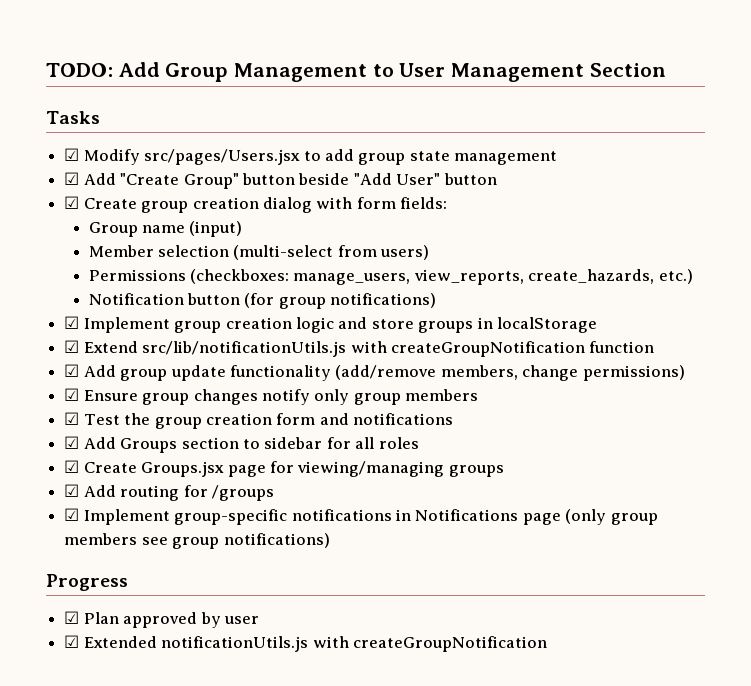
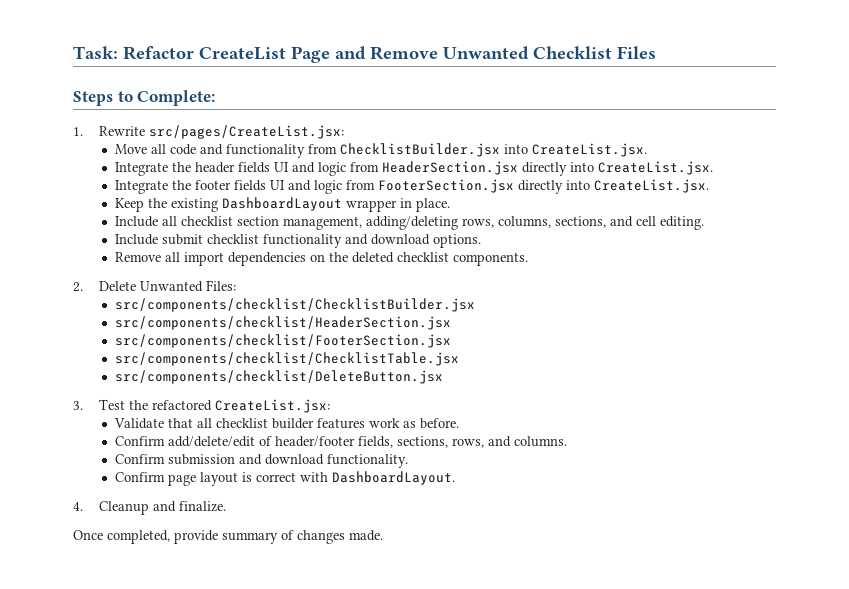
- TODO: Add Group Management to User Management Section
- Tasks
- ☑ Modify src/pages/Users.jsx to add group state management
- ☑ Add "Create Group" button beside "Add User" button
- ☑ Create group creation dialog with form fields:
- Group name (input)
- Member selection (multi-select from users)
- Permissions (checkboxes: manage_users, view_reports, create_hazards, etc.)
- Notification button (for group notifications)
- ☑ Implement group creation logic and store groups in localStorage
- ☑ Extend src/lib/notificationUtils.js with createGroupNotification function
- ☑ Add group update functionality (add/remove members, change permissions)
- ☑ Ensure group changes notify only group members
- ☑ Test the group creation form and notifications
- ☑ Add Groups section to sidebar for all roles
- ☑ Create Groups.jsx page for viewing/managing groups
- ☑ Add routing for /groups
- ☑ Implement group-specific notifications in Notifications page (only group members see group notifications)
- Progress
- ☑ Plan approved by user
- ☑ Extended notificationUtils.js with createGroupNotification
+ Task: Refactor CreateList Page and Remove Unwanted Checklist Files
+ Steps to Complete:
+ 1. Rewrite src/pages/CreateList.jsx:
+ Move all code and functionality from ChecklistBuilder.jsx into CreateList.jsx.
+ Integrate the header fields UI and logic from HeaderSection.jsx directly into CreateList.jsx.
+ Integrate the footer fields UI and logic from FooterSection.jsx directly into CreateList.jsx.
+ Keep the existing DashboardLayout wrapper in place.
+ Include all checklist section management, adding/deleting rows, columns, sections, and cell editing.
+ Include submit checklist functionality and download options.
+ Remove all import dependencies on the deleted checklist components.
+ 2. Delete Unwanted Files:
+ src/components/checklist/ChecklistBuilder.jsx
+ src/components/checklist/HeaderSection.jsx
+ src/components/checklist/FooterSection.jsx
+ src/components/checklist/ChecklistTable.jsx
+ src/components/checklist/DeleteButton.jsx
+ 3. Test the refactored CreateList.jsx:
+ Validate that all checklist builder features work as before.
+ Confirm add/delete/edit of header/footer fields, sections, rows, and columns.
+ Confirm submission and download functionality.
+ Confirm page layout is correct with DashboardLayout.
+ 4. Cleanup and finalize.
+ Once completed, provide summary of changes made.

